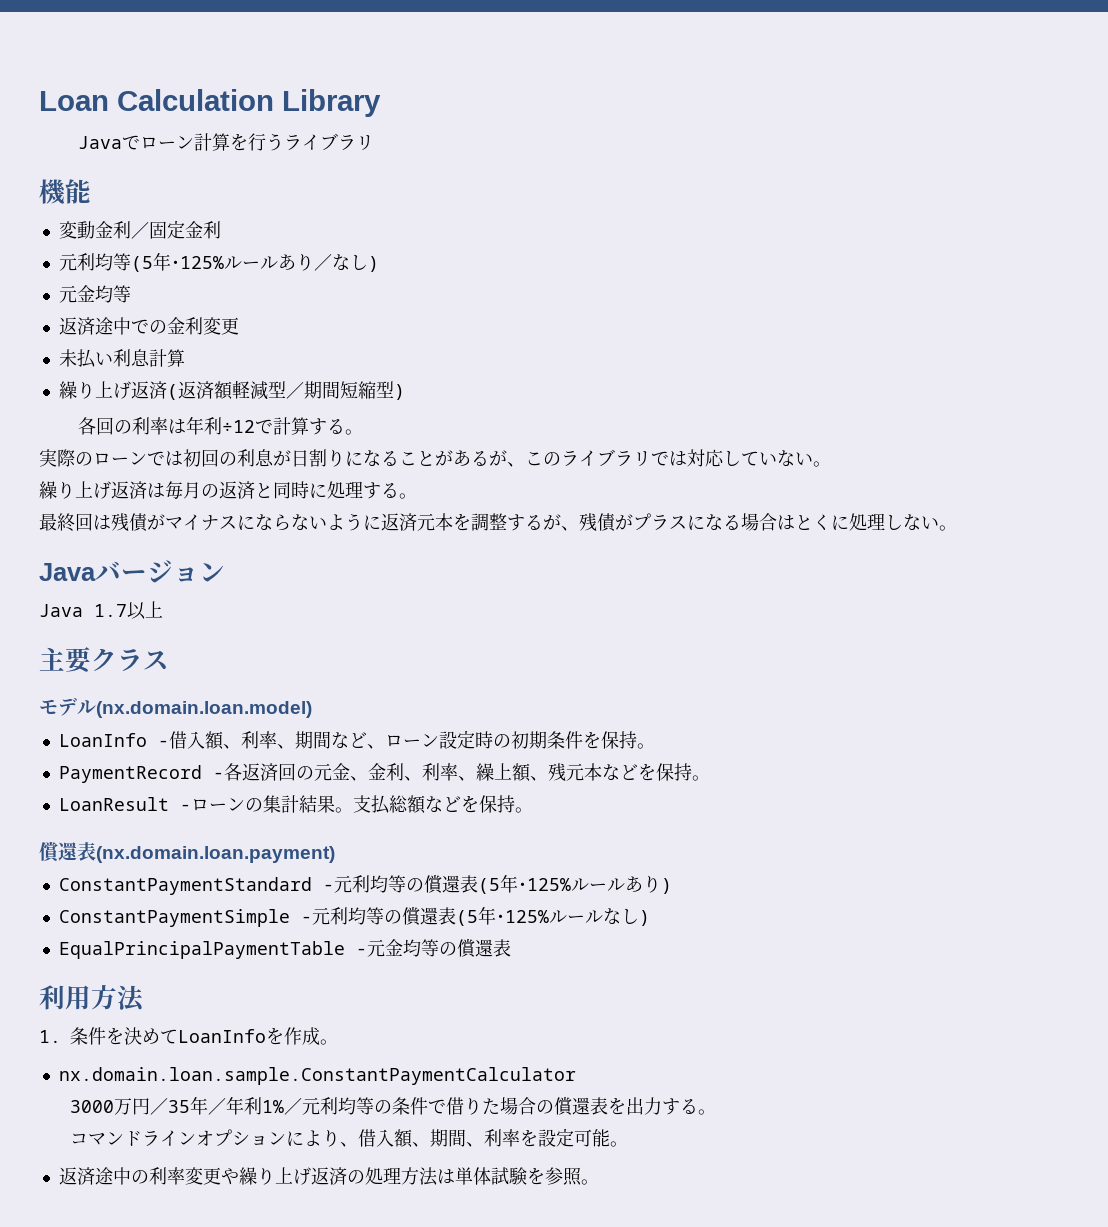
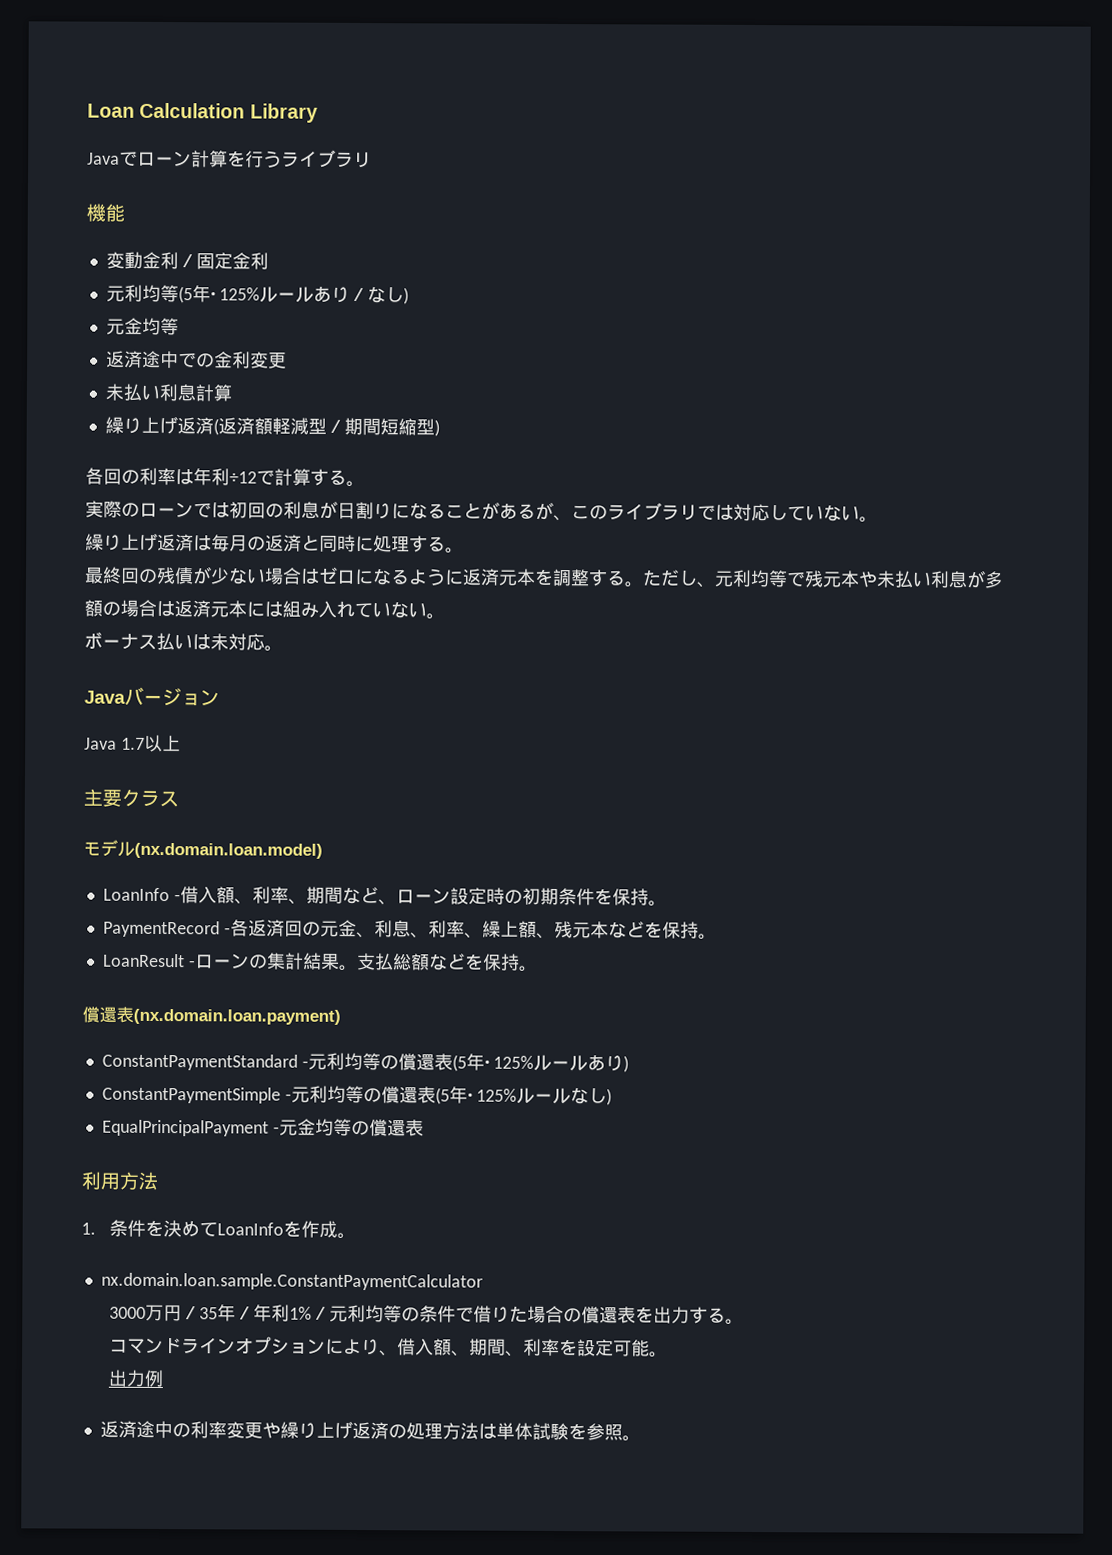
- 最終回は残債がマイナスにならないように返済元本を調整するが、残債がプラスになる場合はとくに処理しない。
+ 最終回の残債が少ない場合はゼロになるように返済元本を調整する。ただし、元利均等で残元本や未払い利息が多額の場合は返済元本には組み入れていない。
+ ボーナス払いは未対応。
- PaymentRecord -各返済回の元金、金利、利率、繰上額、残元本などを保持。
+ PaymentRecord -各返済回の元金、利息、利率、繰上額、残元本などを保持。
- EqualPrincipalPaymentTable -元金均等の償還表
+ EqualPrincipalPayment -元金均等の償還表
+ 出力例

